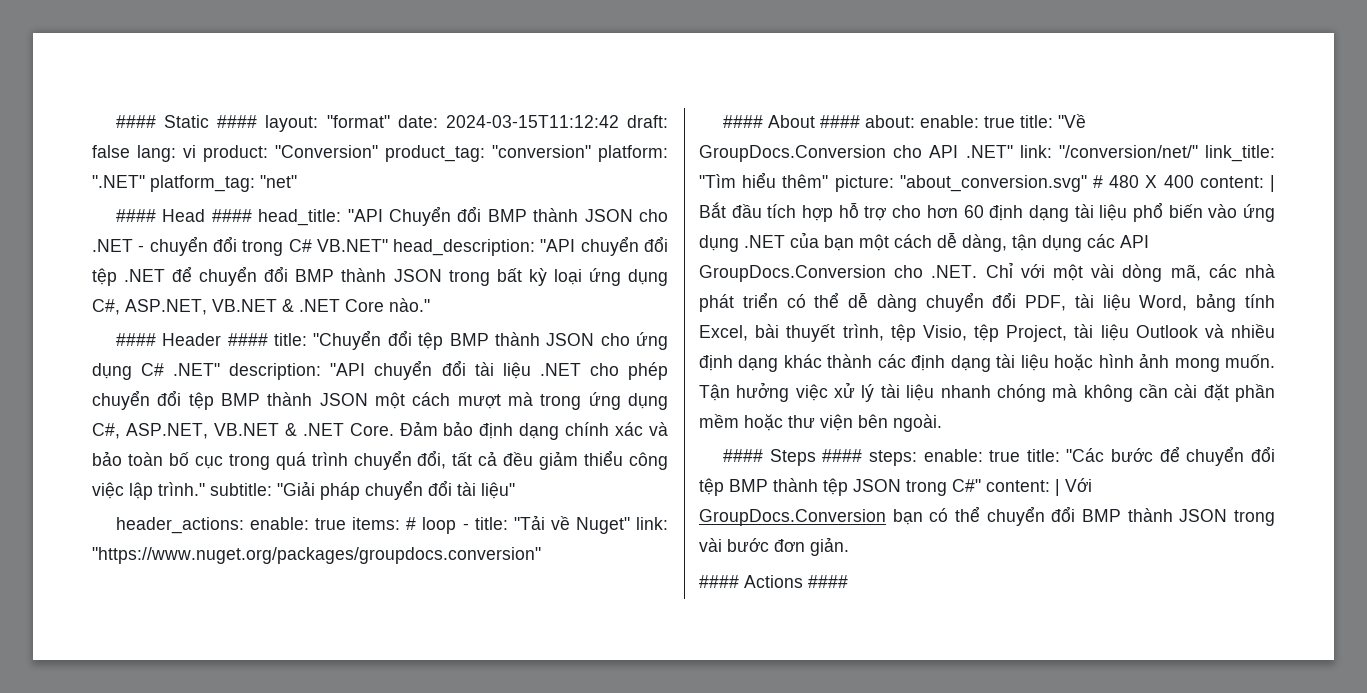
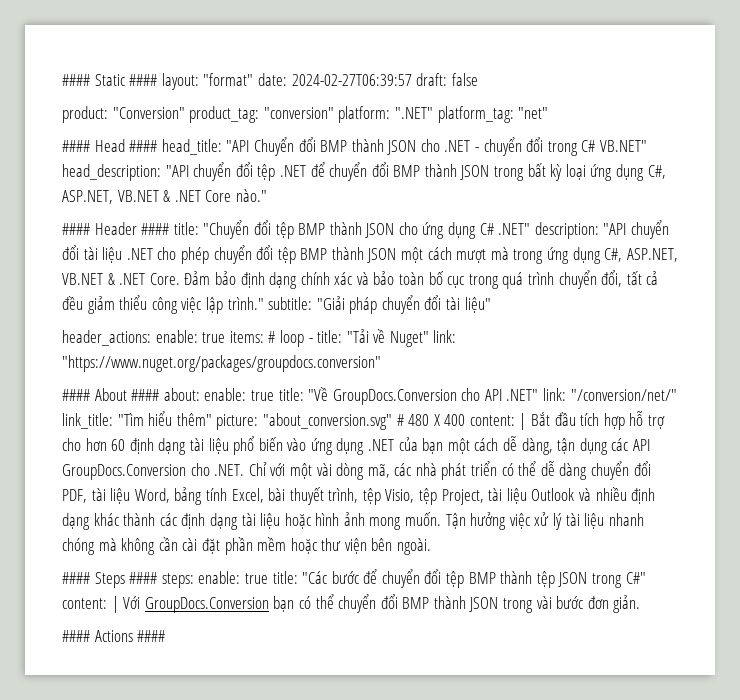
- #### Static #### layout: "format" date: 2024-03-15T11:12:42 draft: false lang: vi product: "Conversion" product_tag: "conversion" platform: ".NET" platform_tag: "net"
+ #### Static #### layout: "format" date: 2024-02-27T06:39:57 draft: false
+ product: "Conversion" product_tag: "conversion" platform: ".NET" platform_tag: "net"

